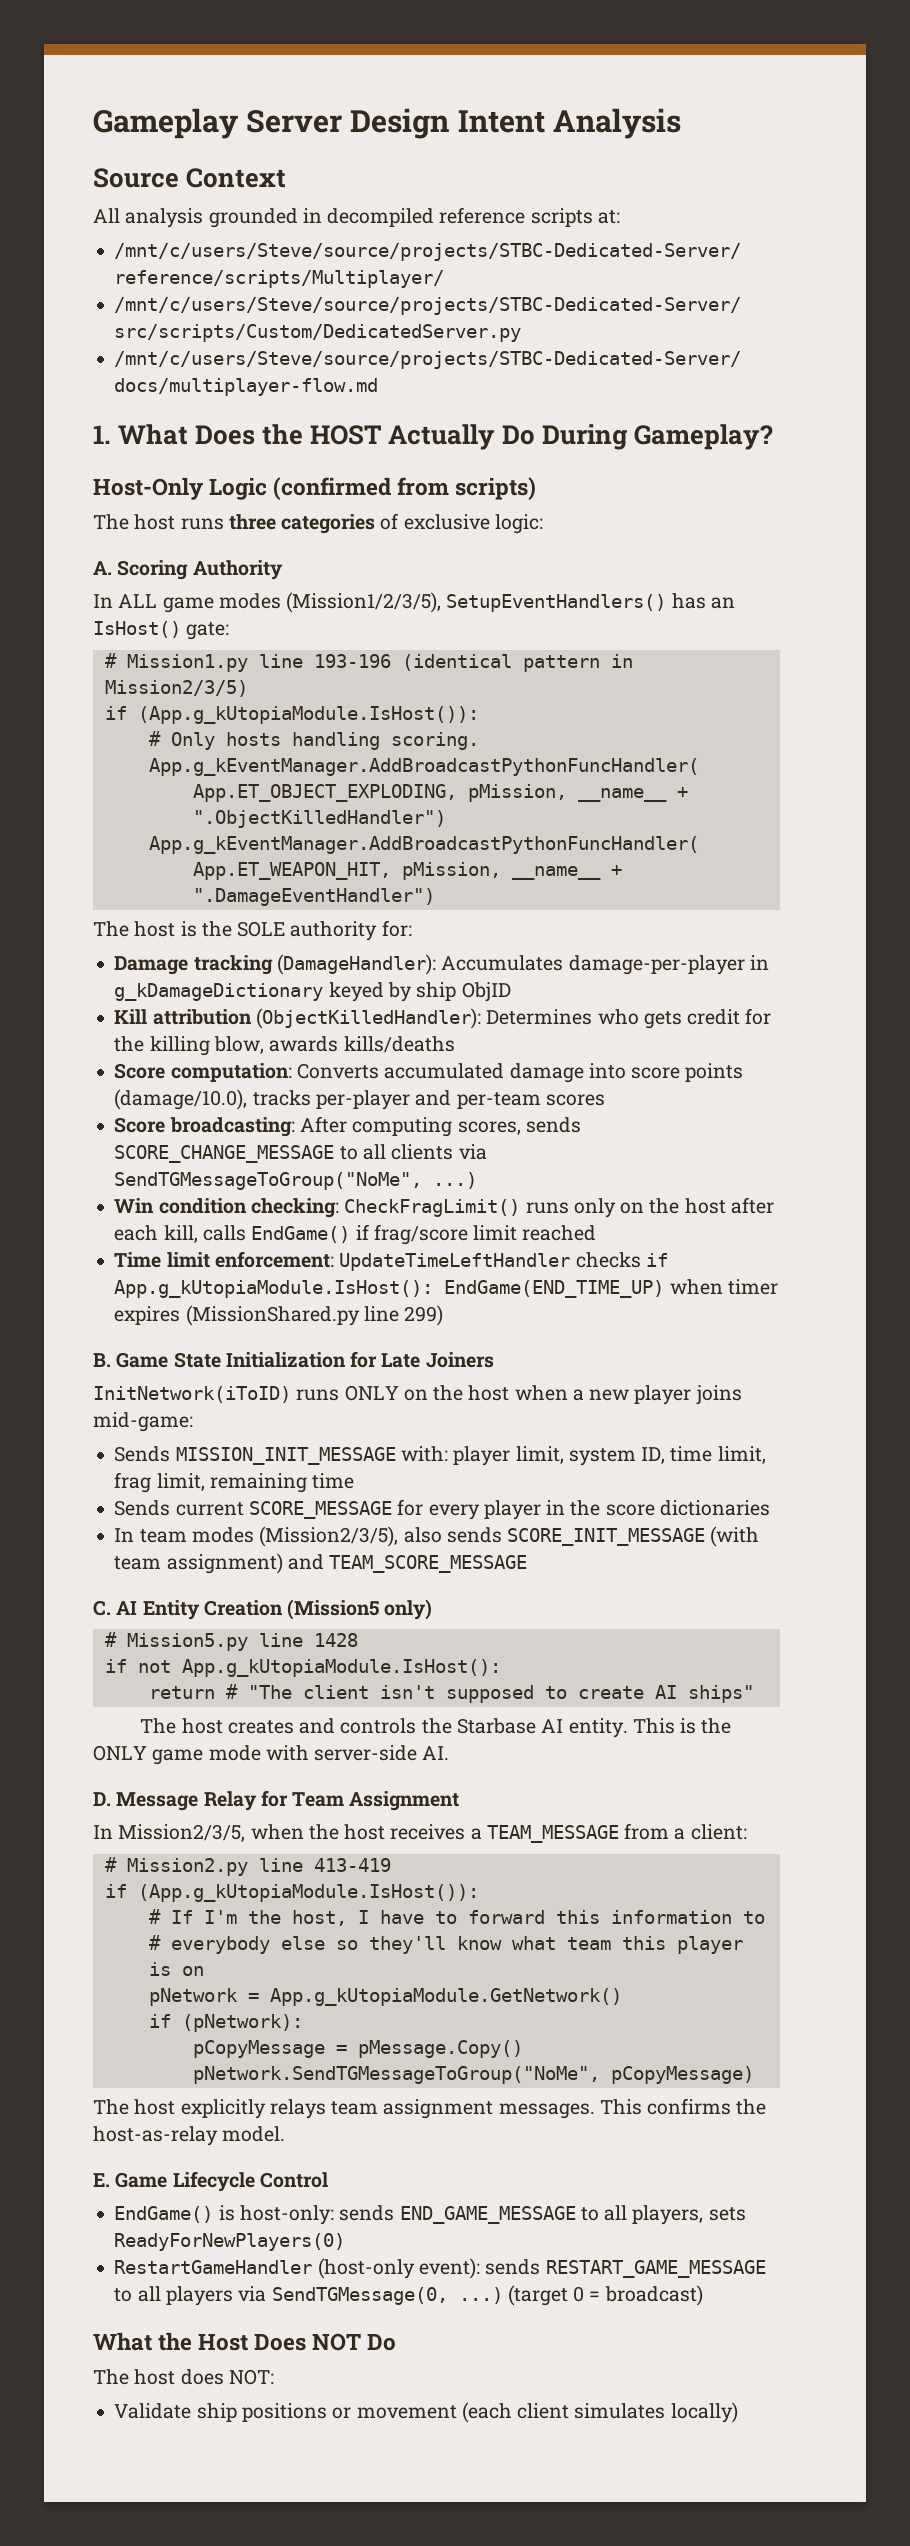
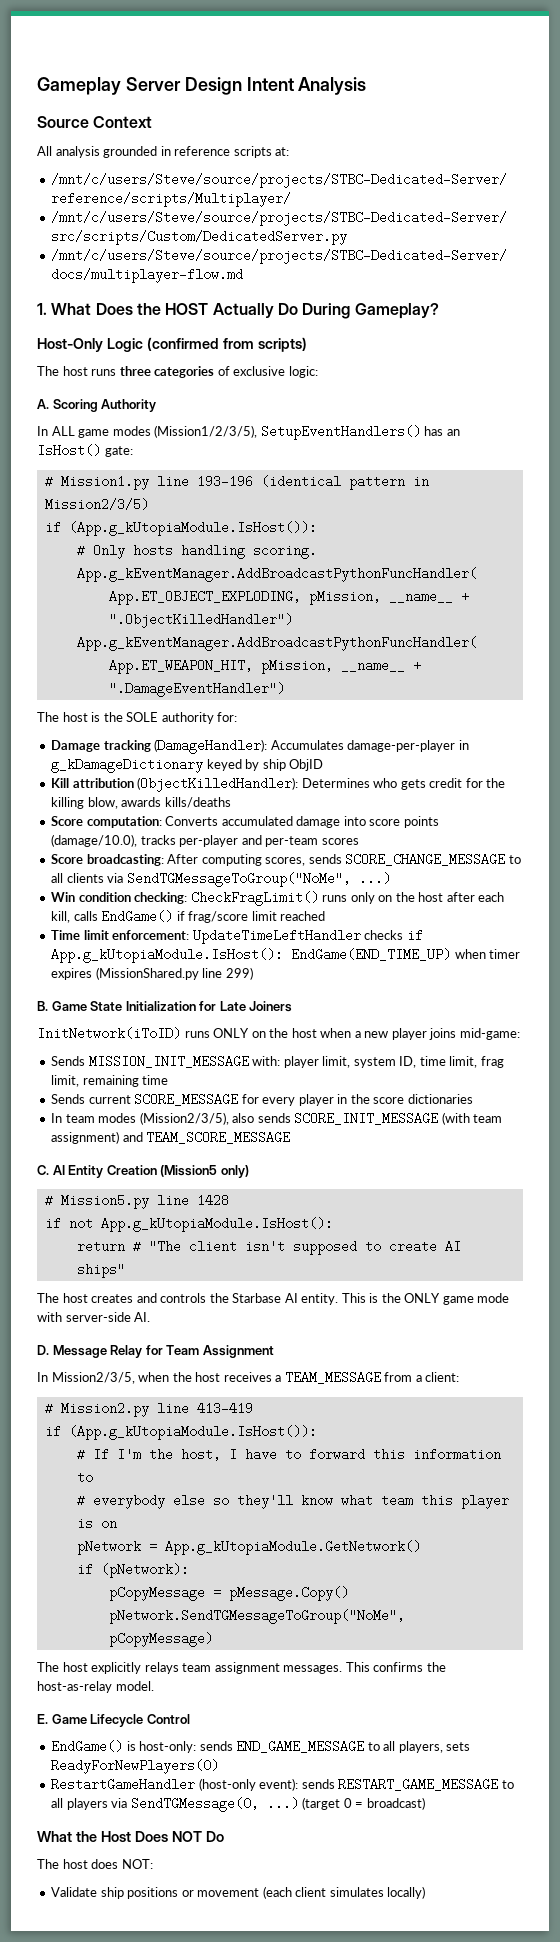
- All analysis grounded in decompiled reference scripts at:
+ All analysis grounded in reference scripts at:

